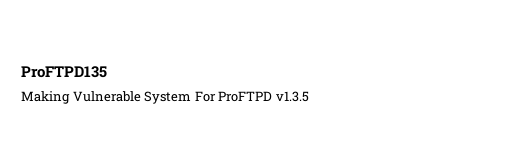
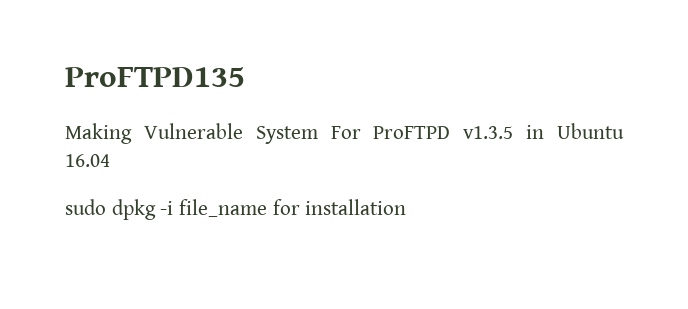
- Making Vulnerable System For ProFTPD v1.3.5
+ Making Vulnerable System For ProFTPD v1.3.5 in Ubuntu 16.04
+ sudo dpkg -i file_name for installation

